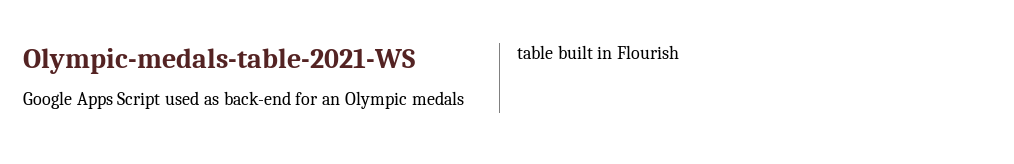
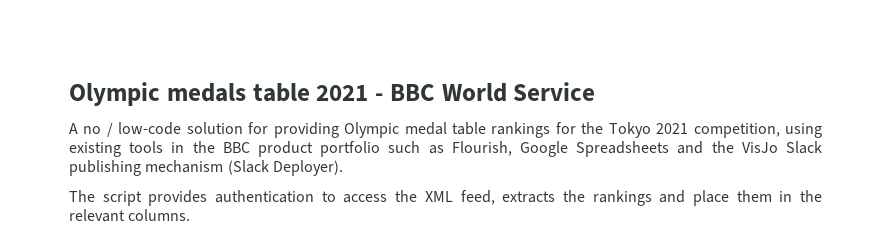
- Olympic-medals-table-2021-WS
- Google Apps Script used as back-end for an Olympic medals table built in Flourish
+ Olympic medals table 2021 - BBC World Service
+ A no / low-code solution for providing Olympic medal table rankings for the Tokyo 2021 competition, using existing tools in the BBC product portfolio such as Flourish, Google Spreadsheets and the VisJo Slack publishing mechanism (Slack Deployer).
+ The script provides authentication to access the XML feed, extracts the rankings and place them in the relevant columns.

